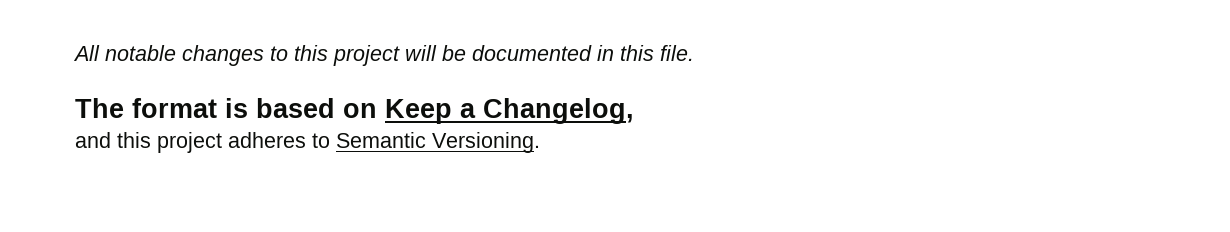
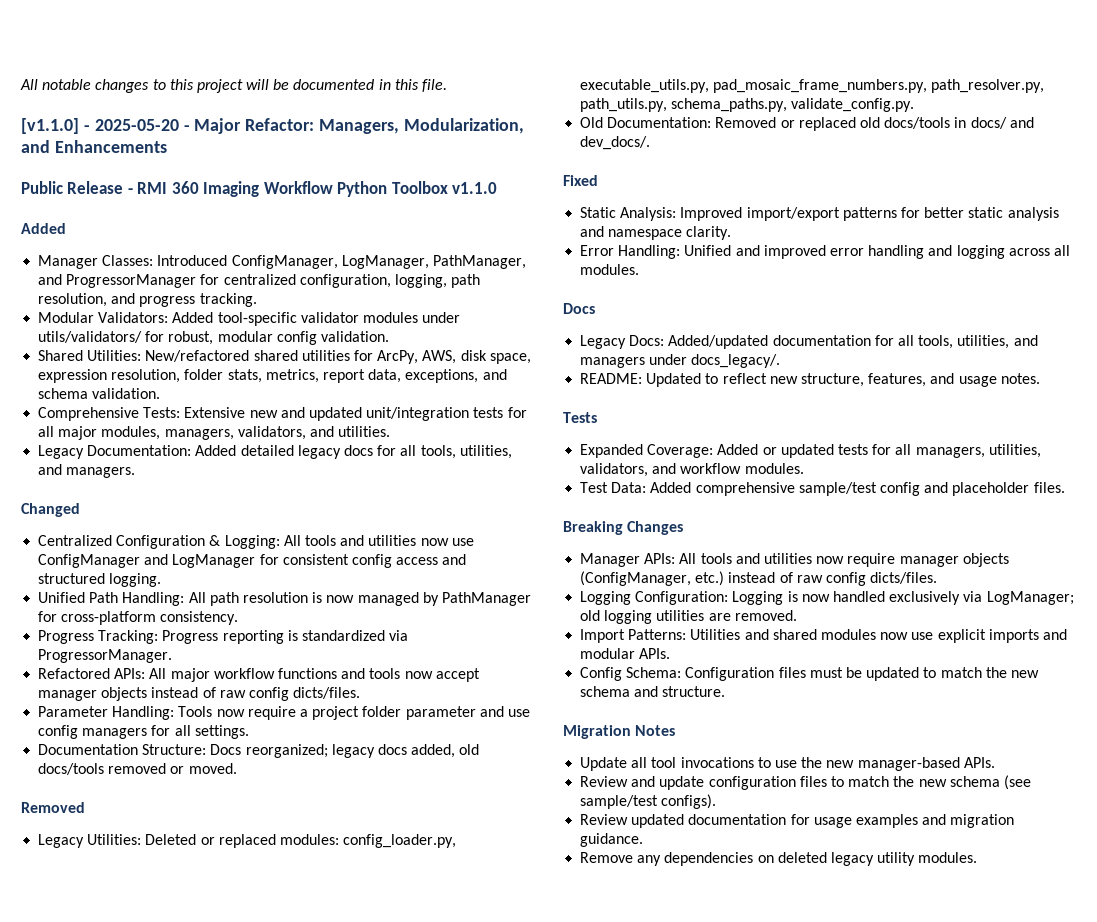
- The format is based on Keep a Changelog,
- and this project adheres to Semantic Versioning.
+ [v1.1.0] - 2025-05-20 - Major Refactor: Managers, Modularization, and Enhancements
+ Public Release - RMI 360 Imaging Workflow Python Toolbox v1.1.0
+ Added
+ Manager Classes: Introduced ConfigManager, LogManager, PathManager, and ProgressorManager for centralized configuration, logging, path resolution, and progress tracking.
+ Modular Validators: Added tool-specific validator modules under utils/validators/ for robust, modular config validation.
+ Shared Utilities: New/refactored shared utilities for ArcPy, AWS, disk space, expression resolution, folder stats, metrics, report data, exceptions, and schema validation.
+ Comprehensive Tests: Extensive new and updated unit/integration tests for all major modules, managers, validators, and utilities.
+ Legacy Documentation: Added detailed legacy docs for all tools, utilities, and managers.
+ Changed
+ Centralized Configuration & Logging: All tools and utilities now use ConfigManager and LogManager for consistent config access and structured logging.
+ Unified Path Handling: All path resolution is now managed by PathManager for cross-platform consistency.
+ Progress Tracking: Progress reporting is standardized via ProgressorManager.
+ Refactored APIs: All major workflow functions and tools now accept manager objects instead of raw config dicts/files.
+ Parameter Handling: Tools now require a project folder parameter and use config managers for all settings.
+ Documentation Structure: Docs reorganized; legacy docs added, old docs/tools removed or moved.
+ Removed
+ Legacy Utilities: Deleted or replaced modules: config_loader.py, executable_utils.py, pad_mosaic_frame_numbers.py, path_resolver.py, path_utils.py, schema_paths.py, validate_config.py.
+ Old Documentation: Removed or replaced old docs/tools in docs/ and dev_docs/.
+ Fixed
+ Static Analysis: Improved import/export patterns for better static analysis and namespace clarity.
+ Error Handling: Unified and improved error handling and logging across all modules.
+ Docs
+ Legacy Docs: Added/updated documentation for all tools, utilities, and managers under docs_legacy/.
+ README: Updated to reflect new structure, features, and usage notes.
+ Tests
+ Expanded Coverage: Added or updated tests for all managers, utilities, validators, and workflow modules.
+ Test Data: Added comprehensive sample/test config and placeholder files.
+ Breaking Changes
+ Manager APIs: All tools and utilities now require manager objects (ConfigManager, etc.) instead of raw config dicts/files.
+ Logging Configuration: Logging is now handled exclusively via LogManager; old logging utilities are removed.
+ Import Patterns: Utilities and shared modules now use explicit imports and modular APIs.
+ Config Schema: Configuration files must be updated to match the new schema and structure.
+ Migration Notes
+ Update all tool invocations to use the new manager-based APIs.
+ Review and update configuration files to match the new schema (see sample/test configs).
+ Review updated documentation for usage examples and migration guidance.
+ Remove any dependencies on deleted legacy utility modules.

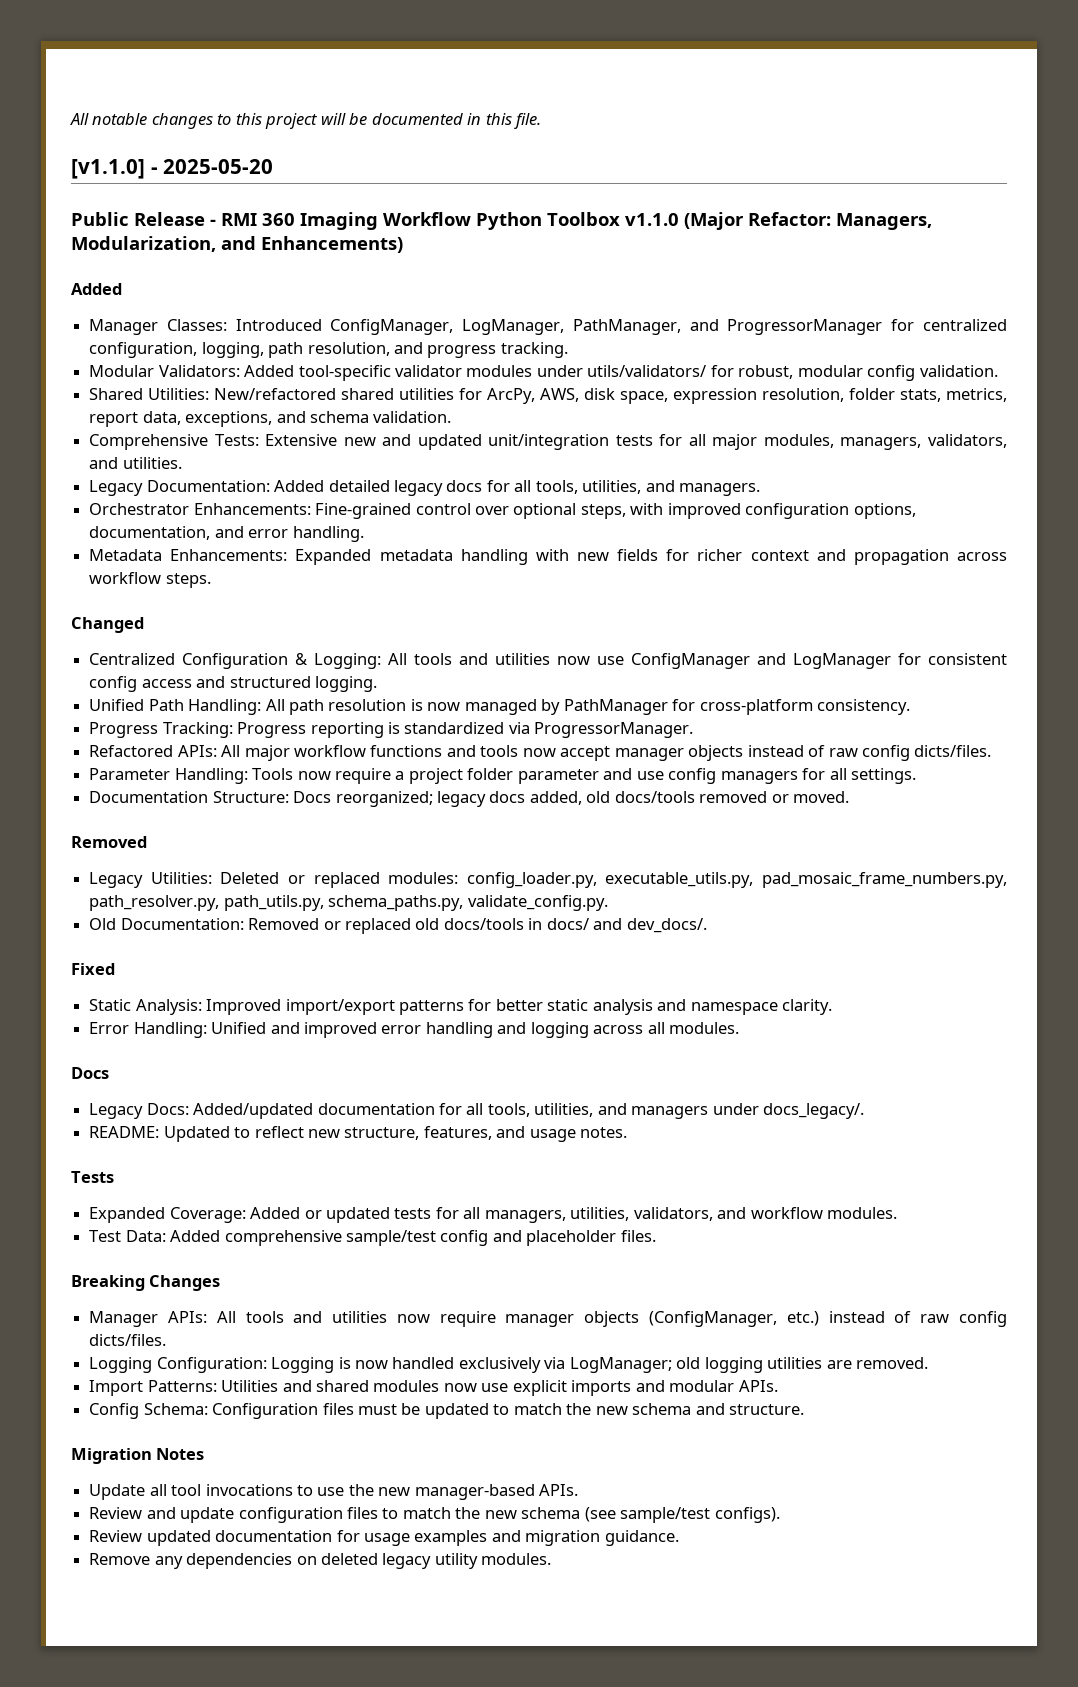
- [v1.1.0] - 2025-05-20 - Major Refactor: Managers, Modularization, and Enhancements
+ [v1.1.0] - 2025-05-20
- Public Release - RMI 360 Imaging Workflow Python Toolbox v1.1.0
+ Public Release - RMI 360 Imaging Workflow Python Toolbox v1.1.0 (Major Refactor: Managers, Modularization, and Enhancements)
+ Orchestrator Enhancements: Fine-grained control over optional steps, with improved configuration options, documentation, and error handling.
+ Metadata Enhancements: Expanded metadata handling with new fields for richer context and propagation across workflow steps.

